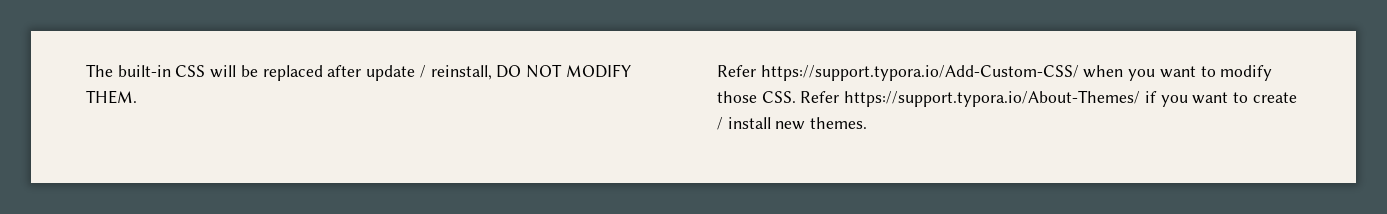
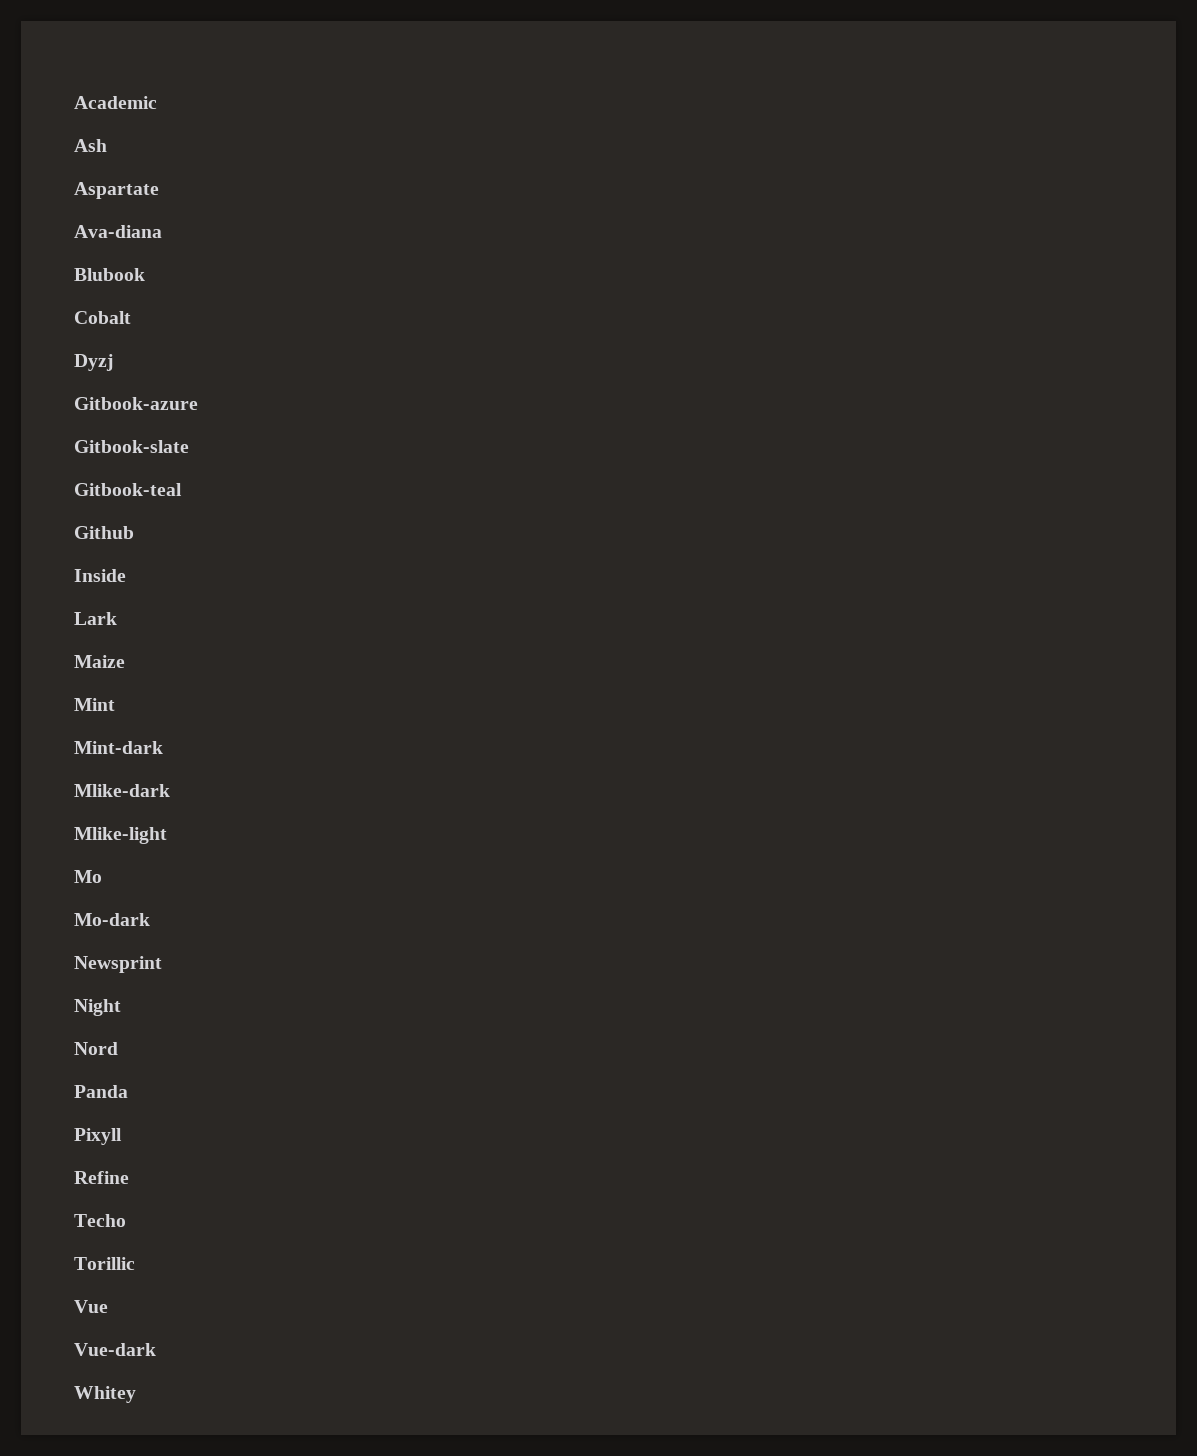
- The built-in CSS will be replaced after update / reinstall, DO NOT MODIFY THEM.
- Refer https://support.typora.io/Add-Custom-CSS/ when you want to modify those CSS. Refer https://support.typora.io/About-Themes/ if you want to create / install new themes.
+ Academic
+ Ash
+ Aspartate
+ Ava-diana
+ Blubook
+ Cobalt
+ Dyzj
+ Gitbook-azure
+ Gitbook-slate
+ Gitbook-teal
+ Github
+ Inside
+ Lark
+ Maize
+ Mint
+ Mint-dark
+ Mlike-dark
+ Mlike-light
+ Mo
+ Mo-dark
+ Newsprint
+ Night
+ Nord
+ Panda
+ Pixyll
+ Refine
+ Techo
+ Torillic
+ Vue
+ Vue-dark
+ Whitey

